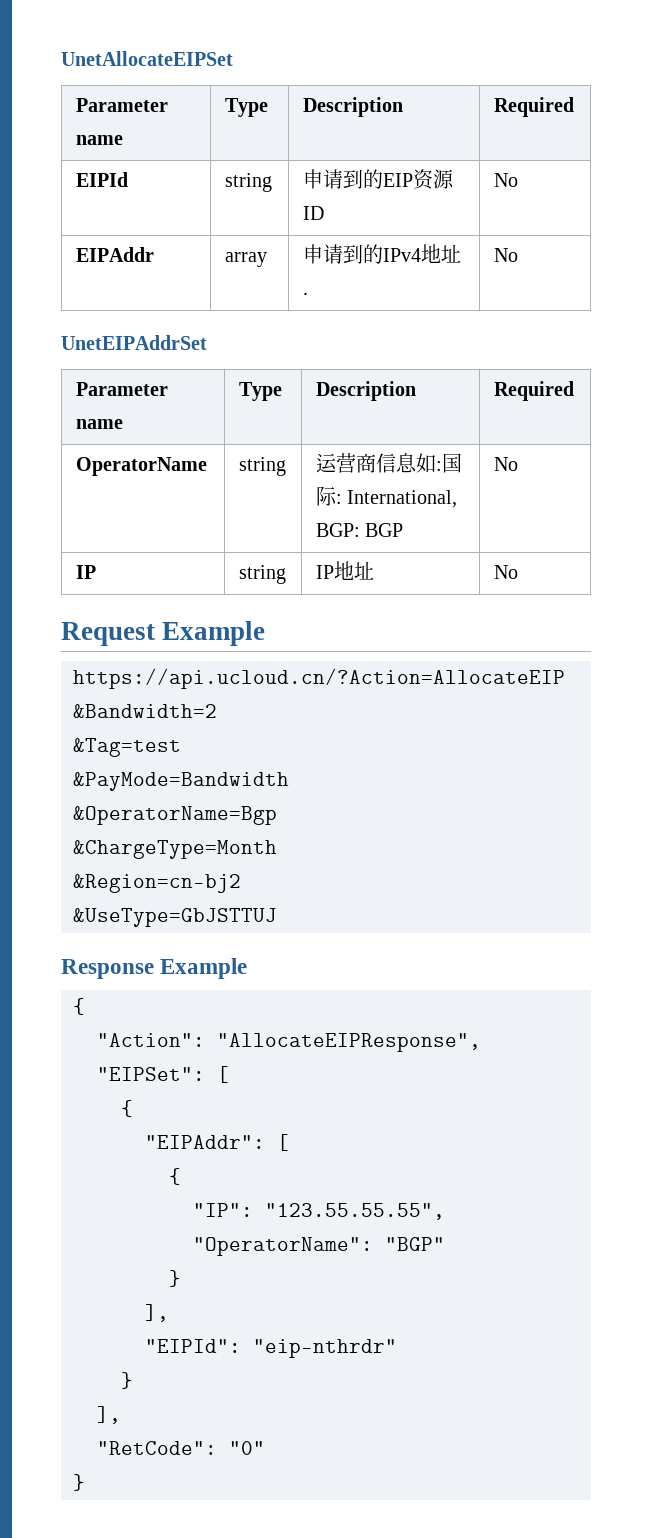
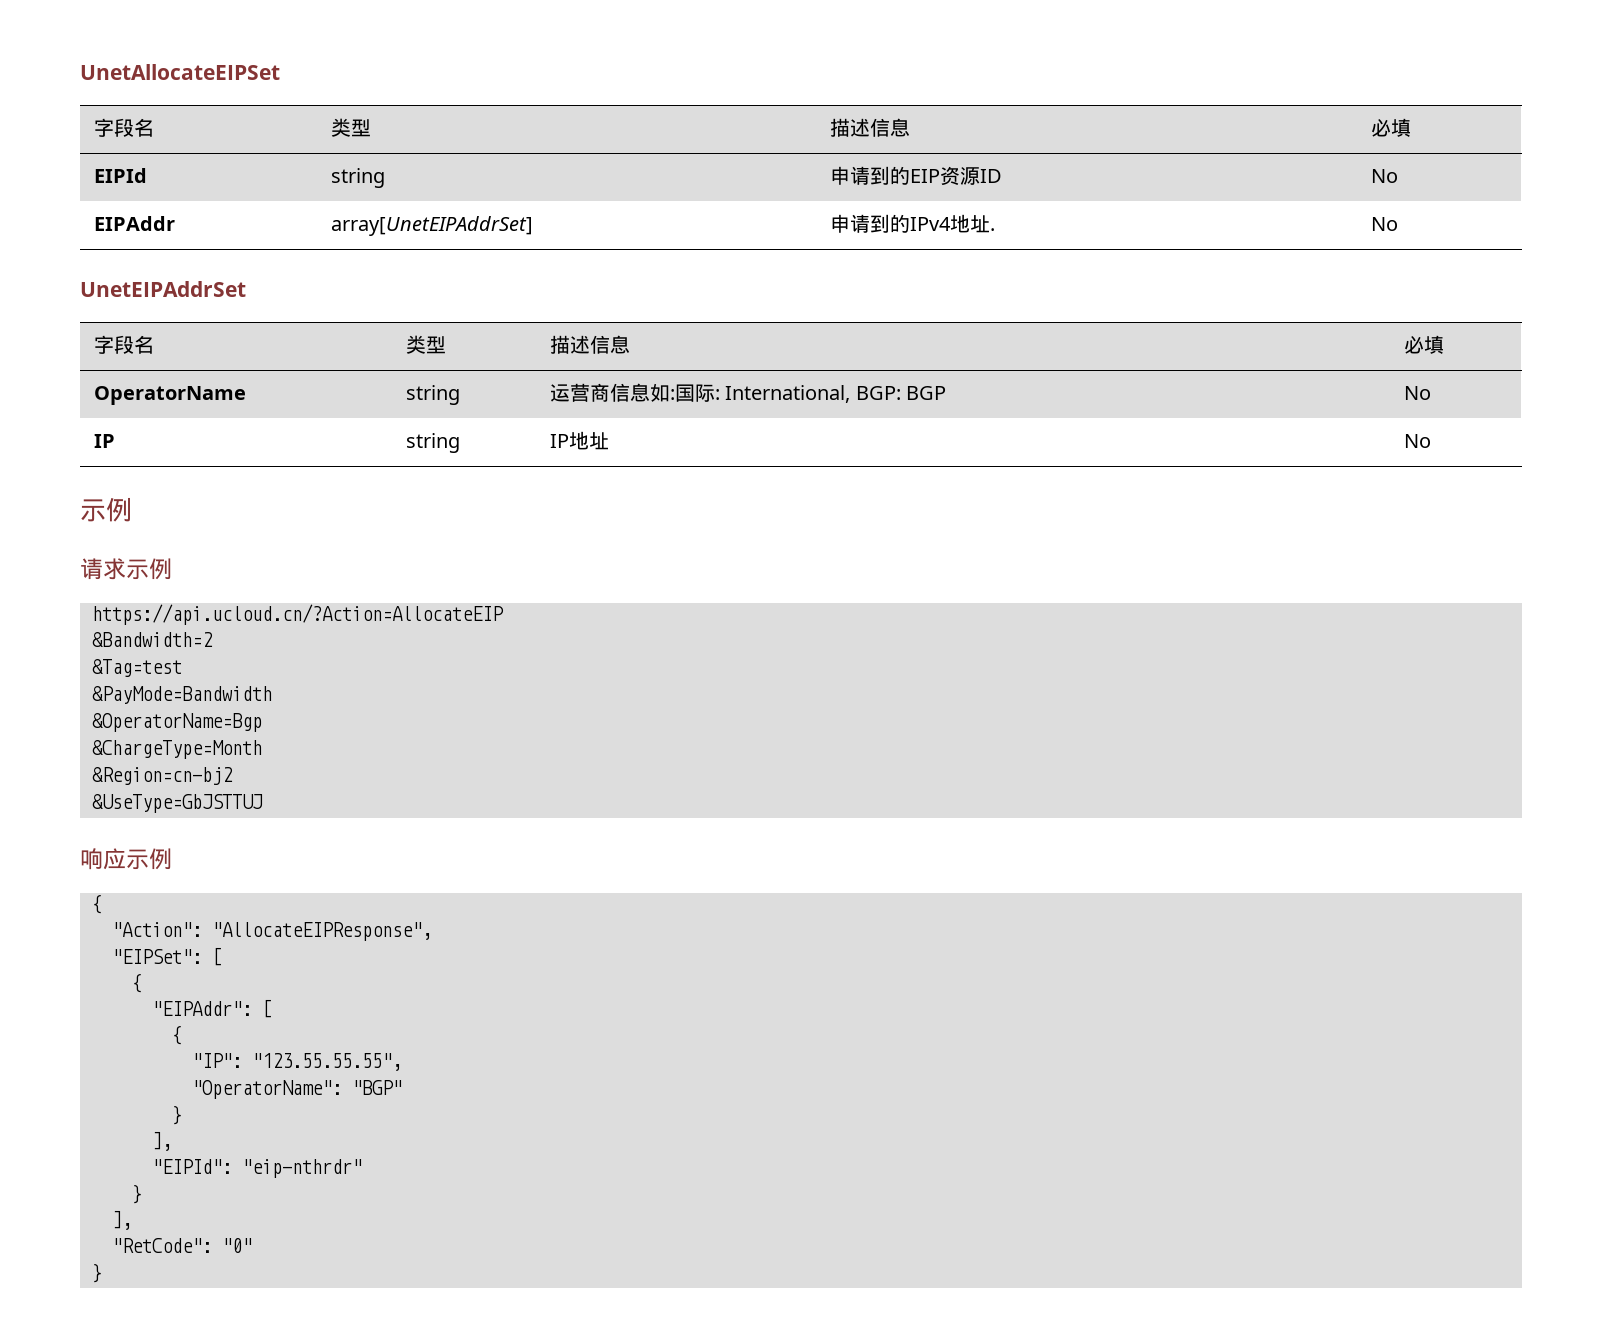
  UnetAllocateEIPSet
- Parameter name | Type | Description | Required
+ 字段名 | 类型 | 描述信息 | 必填
- EIPAddr | array | 申请到的IPv4地址. | No
+ EIPAddr | array[UnetEIPAddrSet] | 申请到的IPv4地址. | No
  UnetEIPAddrSet
- Parameter name | Type | Description | Required
+ 字段名 | 类型 | 描述信息 | 必填
  IP | string | IP地址 | No
- Request Example
+ 示例
+ 请求示例
- Response Example
+ 响应示例

